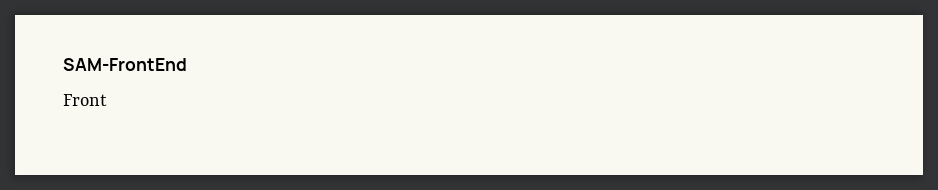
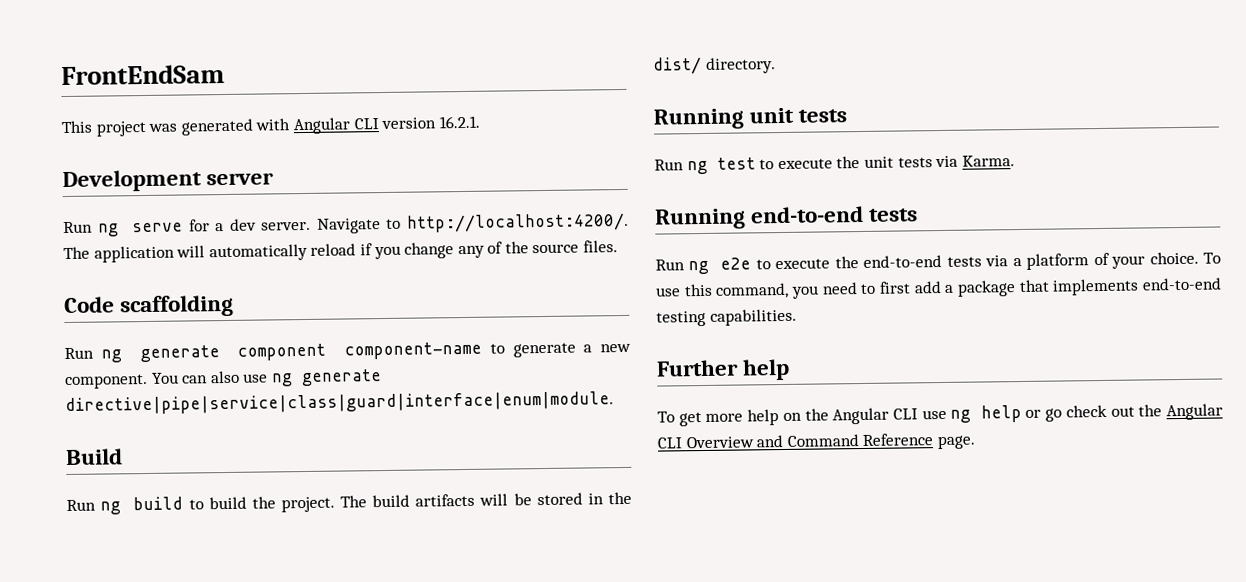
- SAM-FrontEnd
- Front
+ FrontEndSam
+ This project was generated with Angular CLI version 16.2.1.
+ Development server
+ Run ng serve for a dev server. Navigate to http://localhost:4200/. The application will automatically reload if you change any of the source files.
+ Code scaffolding
+ Run ng generate component component-name to generate a new component. You can also use ng generate directive|pipe|service|class|guard|interface|enum|module.
+ Build
+ Run ng build to build the project. The build artifacts will be stored in the dist/ directory.
+ Running unit tests
+ Run ng test to execute the unit tests via Karma.
+ Running end-to-end tests
+ Run ng e2e to execute the end-to-end tests via a platform of your choice. To use this command, you need to first add a package that implements end-to-end testing capabilities.
+ Further help
+ To get more help on the Angular CLI use ng help or go check out the Angular CLI Overview and Command Reference page.

